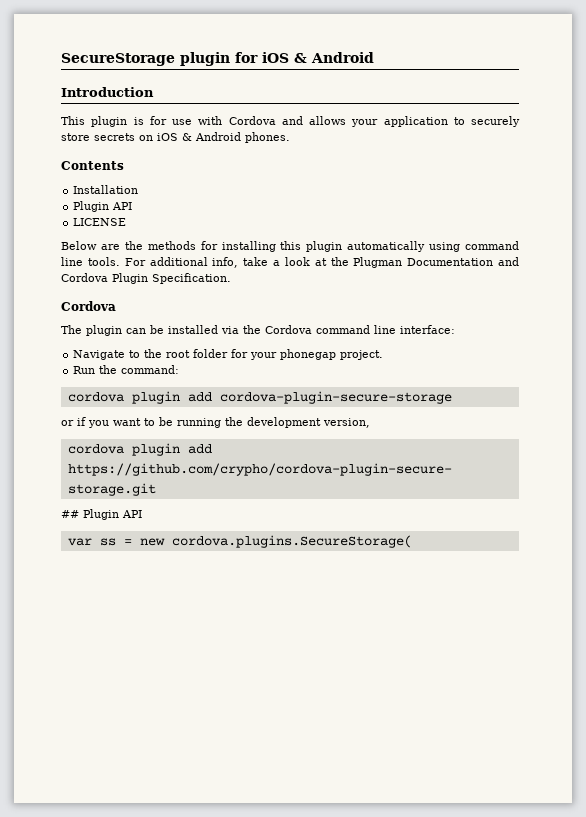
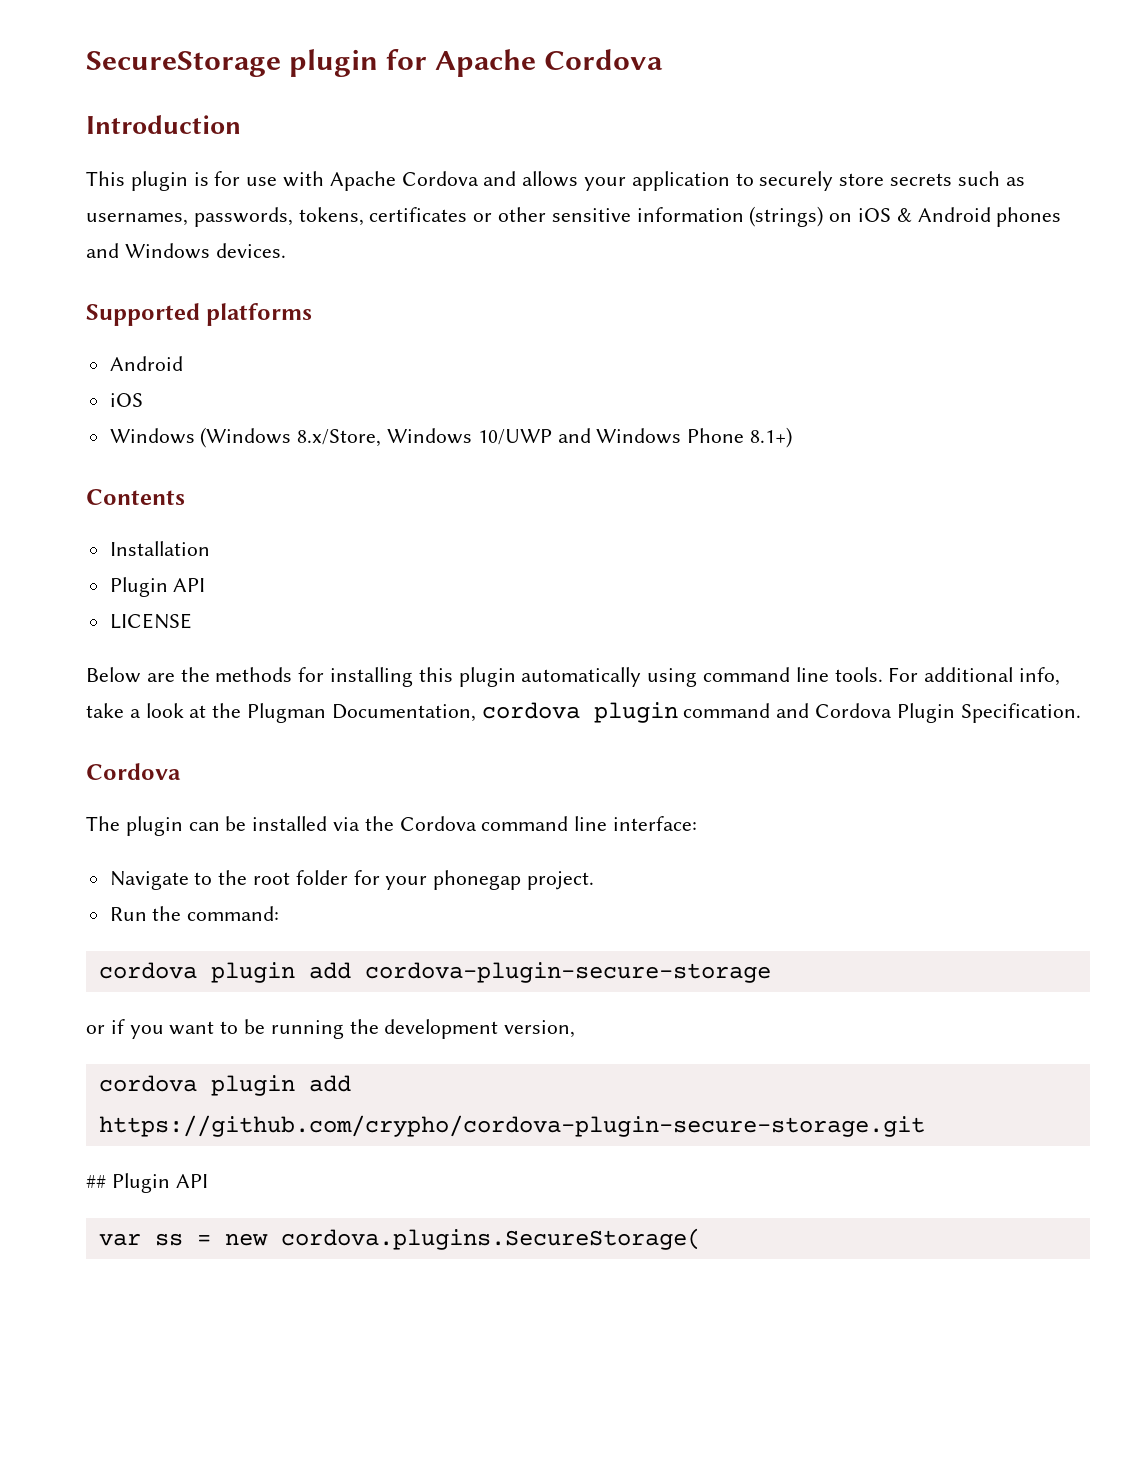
- SecureStorage plugin for iOS & Android
+ SecureStorage plugin for Apache Cordova
- This plugin is for use with Cordova and allows your application to securely store secrets on iOS & Android phones.
+ This plugin is for use with Apache Cordova and allows your application to securely store secrets such as usernames, passwords, tokens, certificates or other sensitive information (strings) on iOS & Android phones and Windows devices.
+ Supported platforms
+ Android
+ iOS
+ Windows (Windows 8.x/Store, Windows 10/UWP and Windows Phone 8.1+)
- For additional info, take a look at the Plugman Documentation and Cordova Plugin Specification.
+ For additional info, take a look at the Plugman Documentation, cordova plugin command and Cordova Plugin Specification.

